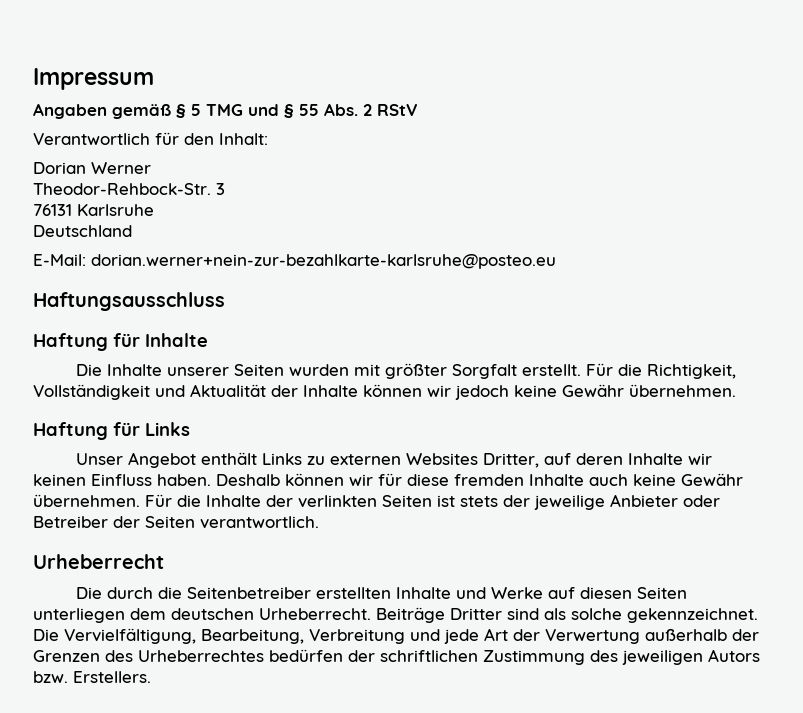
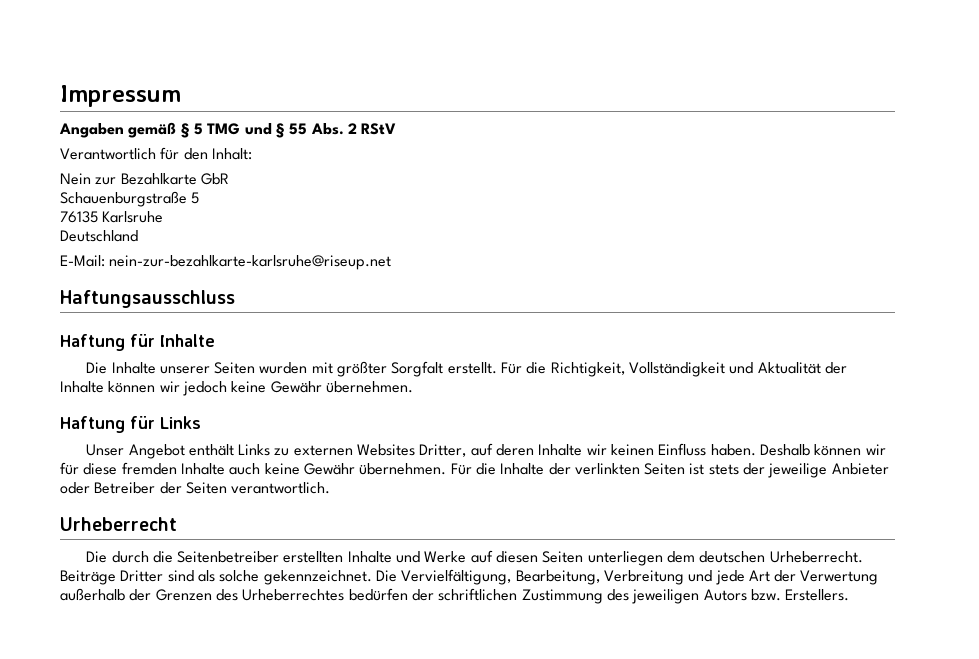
- Dorian Werner
- Theodor-Rehbock-Str. 3
- 76131 Karlsruhe
+ Nein zur Bezahlkarte GbR
+ Schauenburgstraße 5
+ 76135 Karlsruhe
- E-Mail: dorian.werner+nein-zur-bezahlkarte-karlsruhe@posteo.eu
+ E-Mail: nein-zur-bezahlkarte-karlsruhe@riseup.net

